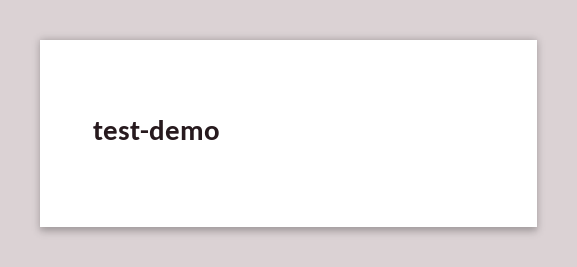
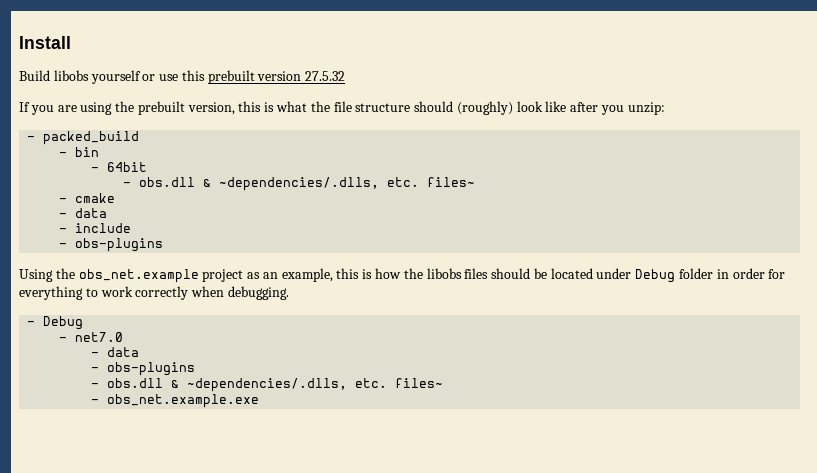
- test-demo
+ Install
+ Build libobs yourself or use this prebuilt version 27.5.32
+ If you are using the prebuilt version, this is what the file structure should (roughly) look like after you unzip:
+ - packed_build
+ - bin
+ - 64bit
+ - obs.dll & ~dependencies/.dlls, etc. files~
+ - cmake
+ - data
+ - include
+ - obs-plugins
+ Using the obs_net.example project as an example, this is how the libobs files should be located under Debug folder in order for everything to work correctly when debugging.
+ - Debug
+ - net7.0
+ - data
+ - obs-plugins
+ - obs.dll & ~dependencies/.dlls, etc. files~
+ - obs_net.example.exe

